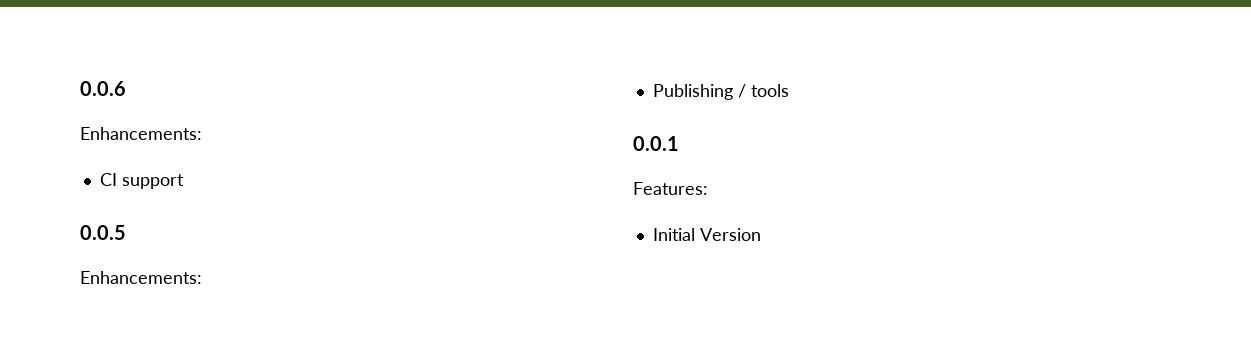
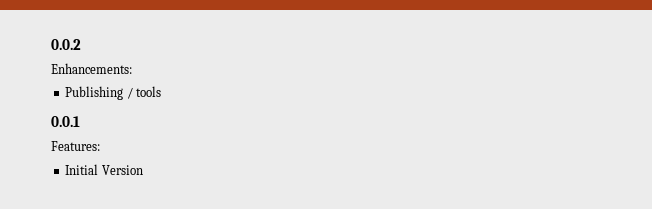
- 0.0.6
- Enhancements:
- CI support
- 0.0.5
+ 0.0.2

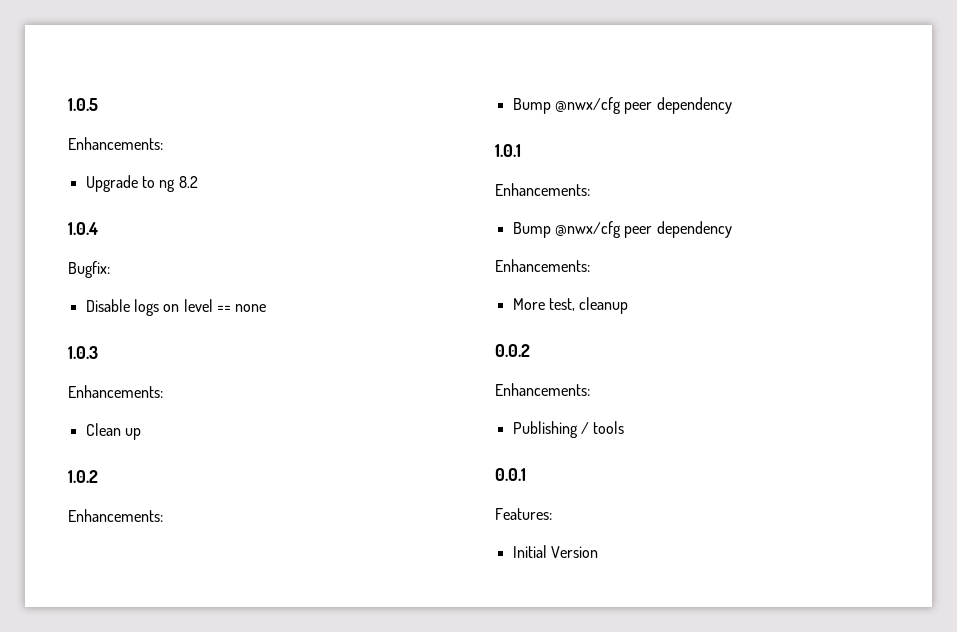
+ 1.0.5
+ Enhancements:
+ Upgrade to ng 8.2
+ 1.0.4
+ Bugfix:
+ Disable logs on level == none
+ 1.0.3
+ Enhancements:
+ Clean up
+ 1.0.2
+ Enhancements:
+ Bump @nwx/cfg peer dependency
+ 1.0.1
+ Enhancements:
+ Bump @nwx/cfg peer dependency
+ Enhancements:
+ More test, cleanup

